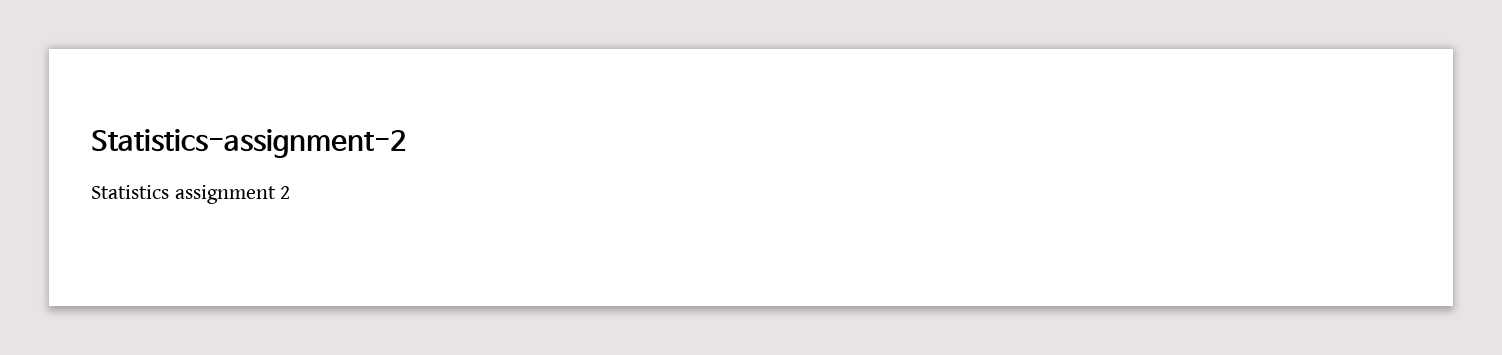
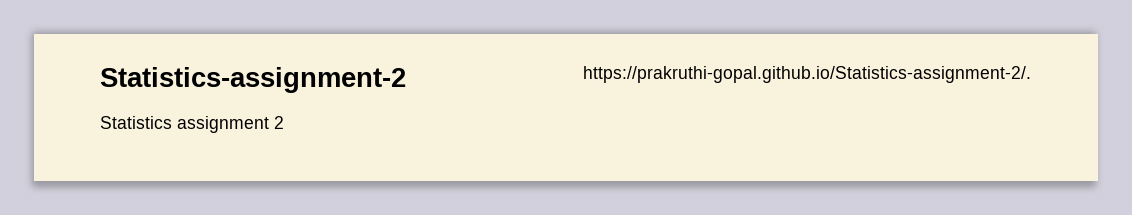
- Statistics assignment 2
+ Statistics assignment 2 https://prakruthi-gopal.github.io/Statistics-assignment-2/.

